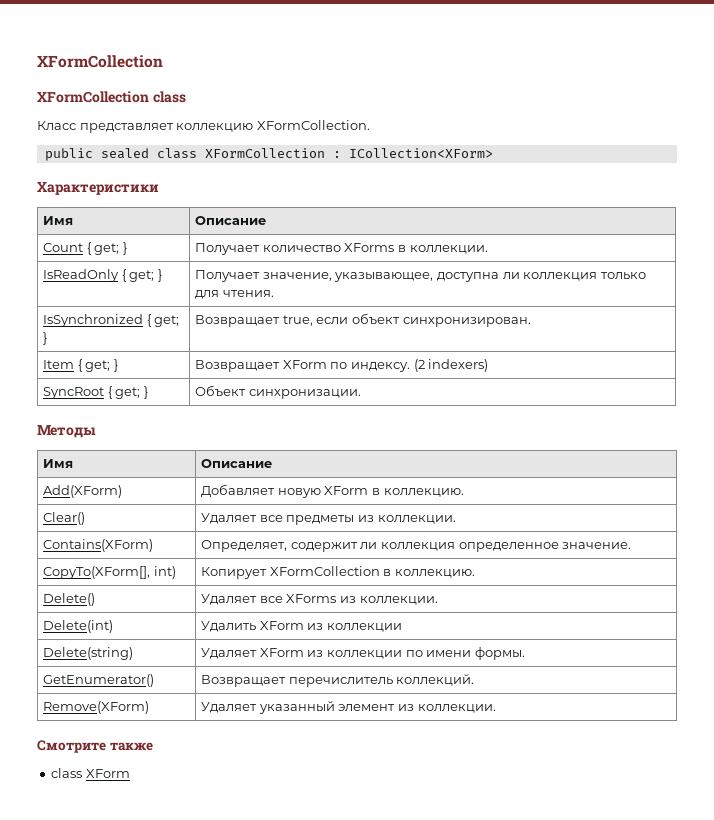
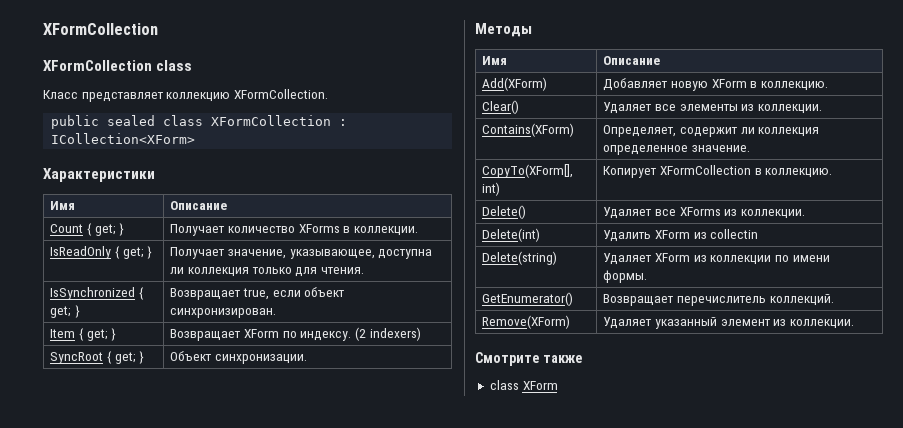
- Clear() | Удаляет все предметы из коллекции.
+ Clear() | Удаляет все элементы из коллекции.
- Delete(int) | Удалить XForm из коллекции
+ Delete(int) | Удалить XForm из collectin

